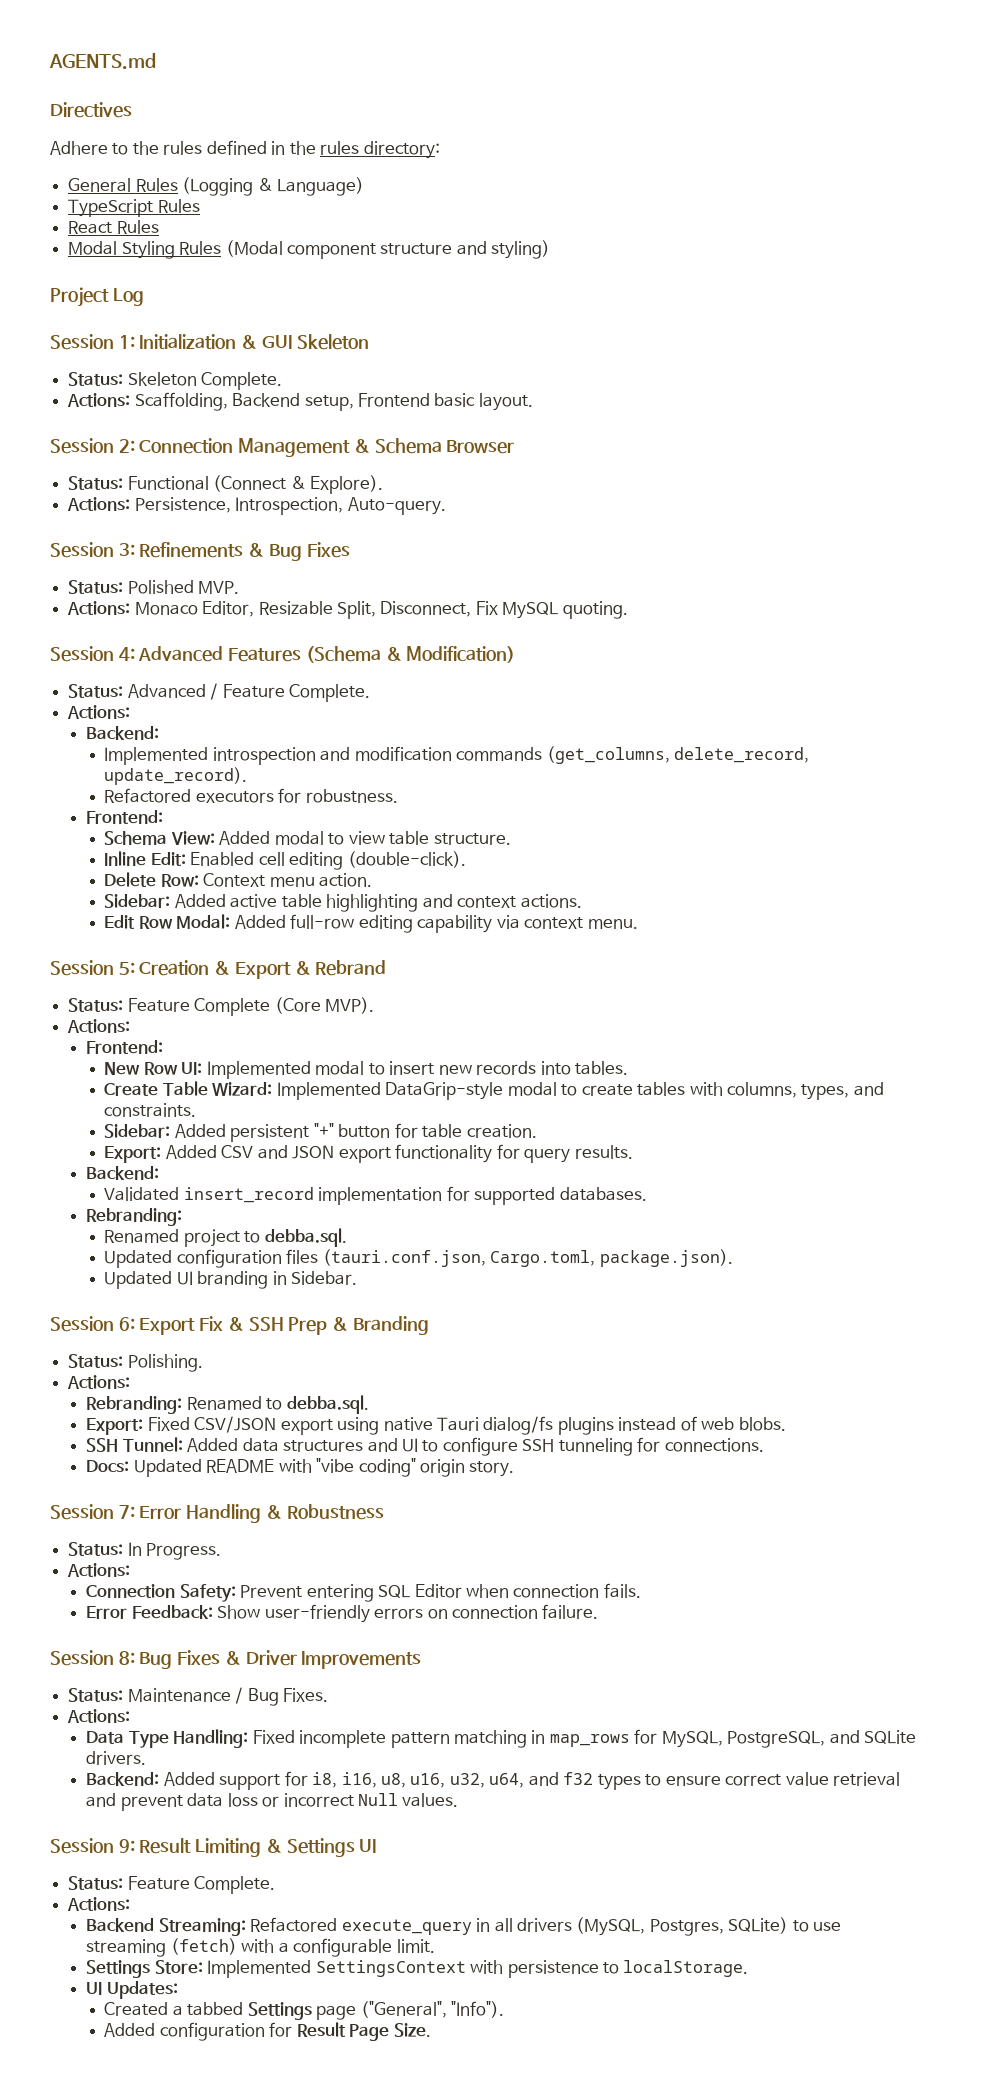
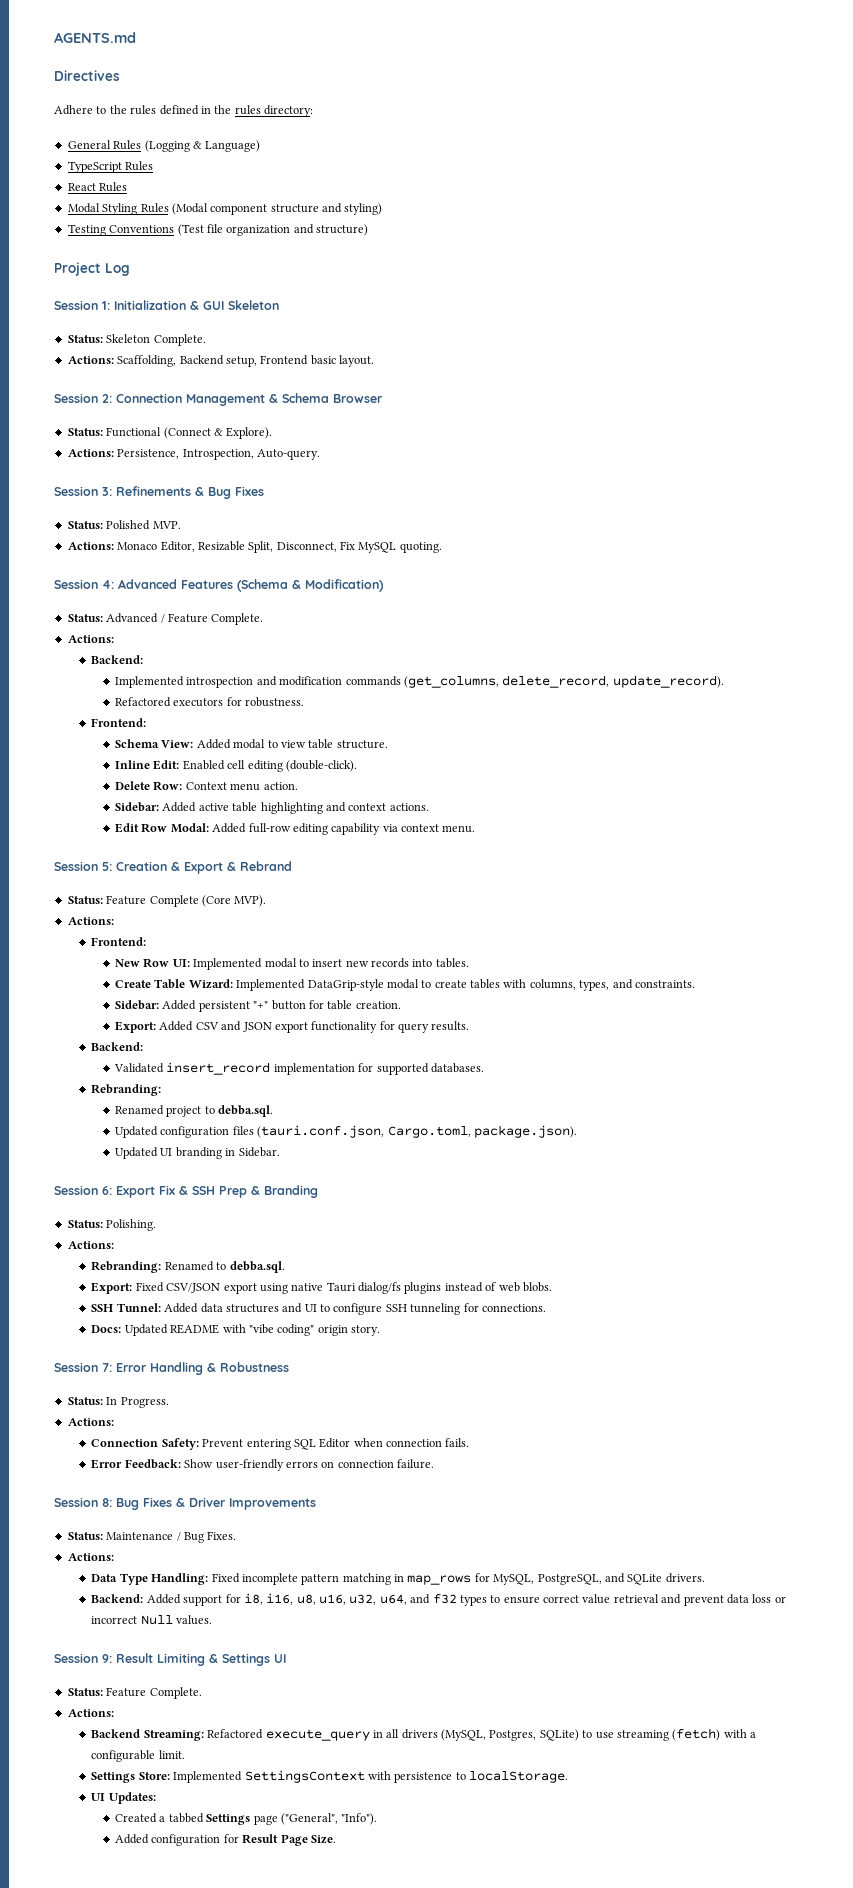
+ Testing Conventions (Test file organization and structure)

